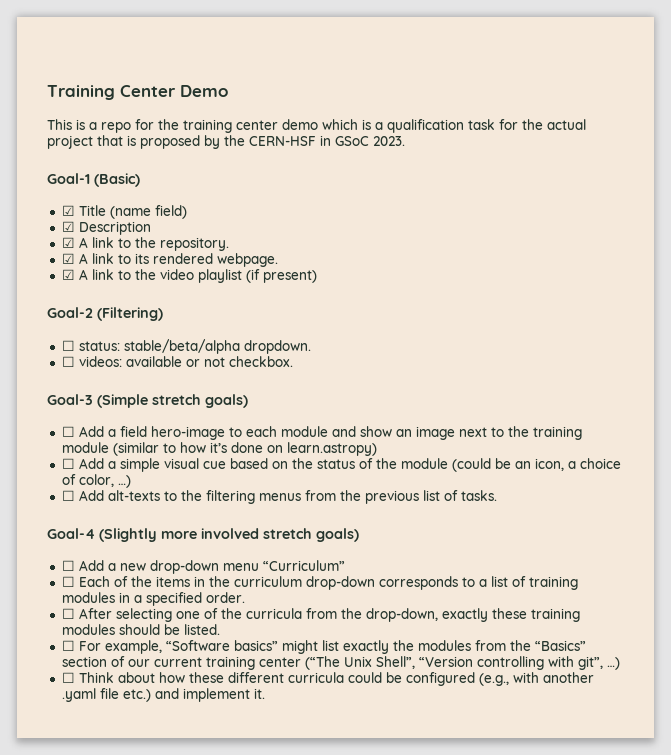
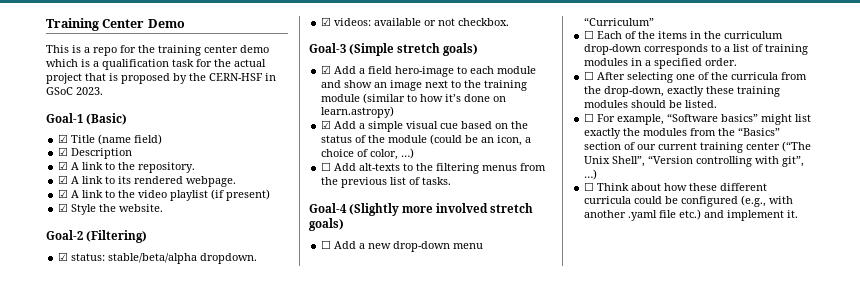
+ ☑ Style the website.
- ☐ status: stable/beta/alpha dropdown.
+ ☑ status: stable/beta/alpha dropdown.
- ☐ videos: available or not checkbox.
+ ☑ videos: available or not checkbox.
- ☐ Add a field hero-image to each module and show an image next to the training module (similar to how it’s done on learn.astropy)
+ ☑ Add a field hero-image to each module and show an image next to the training module (similar to how it’s done on learn.astropy)
- ☐ Add a simple visual cue based on the status of the module (could be an icon, a choice of color, …)
+ ☑ Add a simple visual cue based on the status of the module (could be an icon, a choice of color, …)

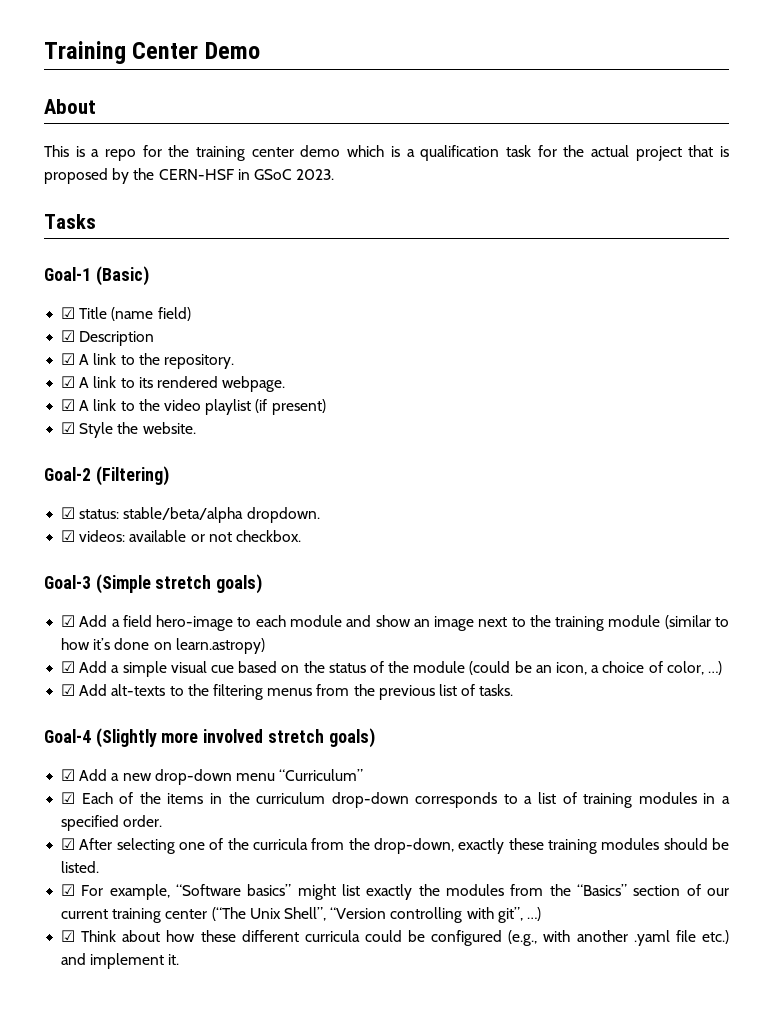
+ About
+ Tasks
- ☐ Add alt-texts to the filtering menus from the previous list of tasks.
+ ☑ Add alt-texts to the filtering menus from the previous list of tasks.
- ☐ Add a new drop-down menu “Curriculum”
+ ☑ Add a new drop-down menu “Curriculum”
- ☐ Each of the items in the curriculum drop-down corresponds to a list of training modules in a specified order.
+ ☑ Each of the items in the curriculum drop-down corresponds to a list of training modules in a specified order.
- ☐ After selecting one of the curricula from the drop-down, exactly these training modules should be listed.
+ ☑ After selecting one of the curricula from the drop-down, exactly these training modules should be listed.
- ☐ For example, “Software basics” might list exactly the modules from the “Basics” section of our current training center (“The Unix Shell”, “Version controlling with git”, …)
+ ☑ For example, “Software basics” might list exactly the modules from the “Basics” section of our current training center (“The Unix Shell”, “Version controlling with git”, …)
- ☐ Think about how these different curricula could be configured (e.g., with another .yaml file etc.) and implement it.
+ ☑ Think about how these different curricula could be configured (e.g., with another .yaml file etc.) and implement it.

